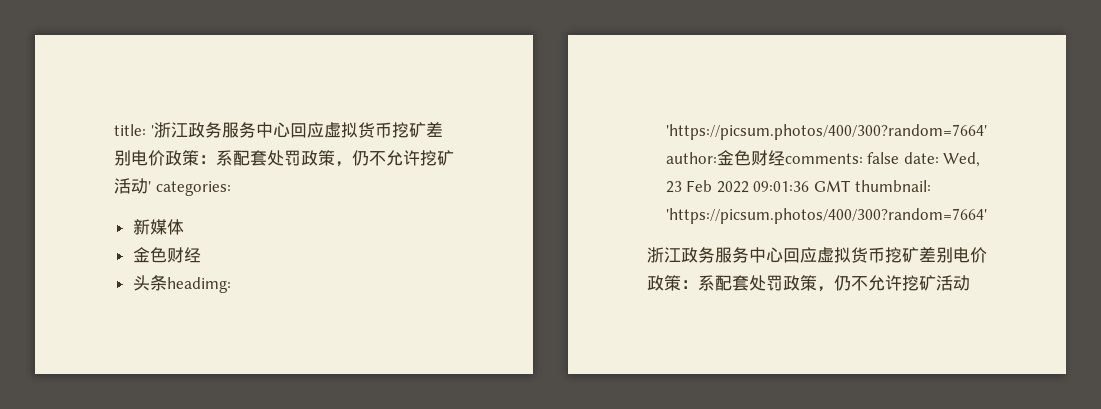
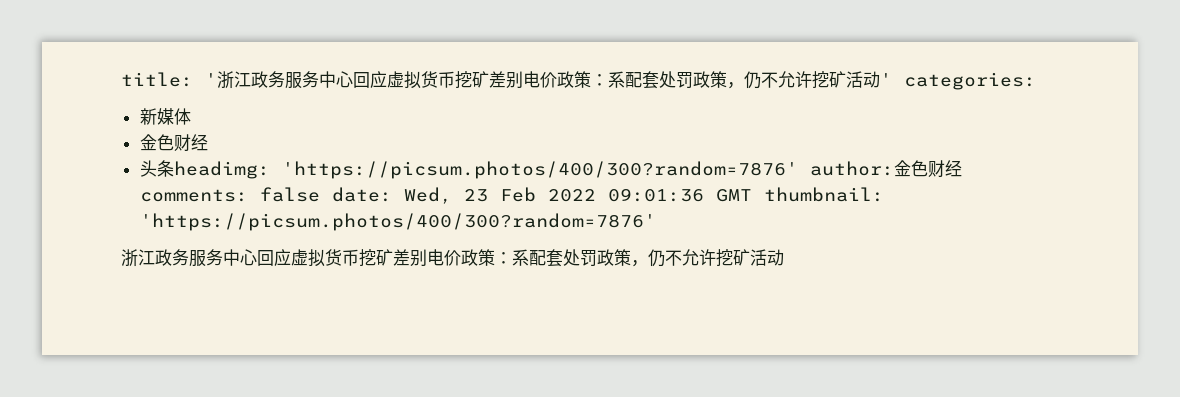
- 头条headimg: 'https://picsum.photos/400/300?random=7664' author:金色财经comments: false date: Wed, 23 Feb 2022 09:01:36 GMT thumbnail: 'https://picsum.photos/400/300?random=7664'
+ 头条headimg: 'https://picsum.photos/400/300?random=7876' author:金色财经comments: false date: Wed, 23 Feb 2022 09:01:36 GMT thumbnail: 'https://picsum.photos/400/300?random=7876'

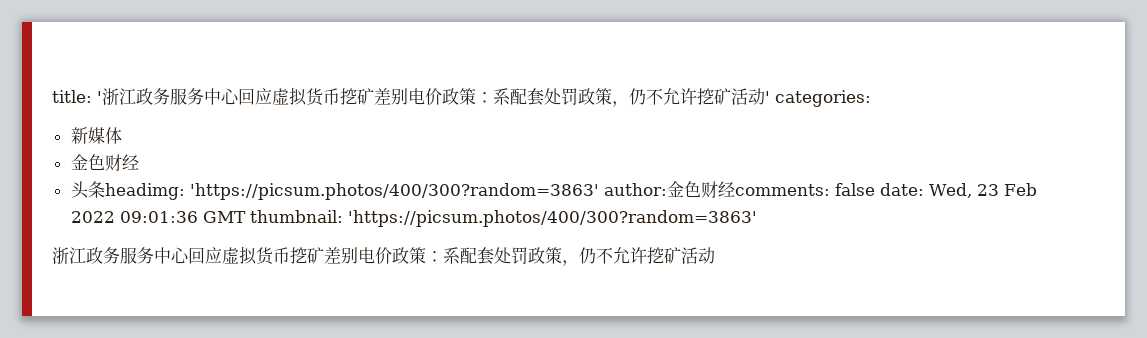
- 头条headimg: 'https://picsum.photos/400/300?random=7876' author:金色财经comments: false date: Wed, 23 Feb 2022 09:01:36 GMT thumbnail: 'https://picsum.photos/400/300?random=7876'
+ 头条headimg: 'https://picsum.photos/400/300?random=3863' author:金色财经comments: false date: Wed, 23 Feb 2022 09:01:36 GMT thumbnail: 'https://picsum.photos/400/300?random=3863'

